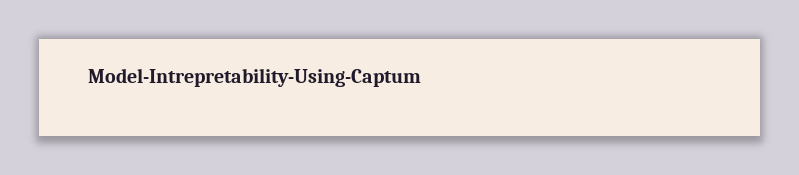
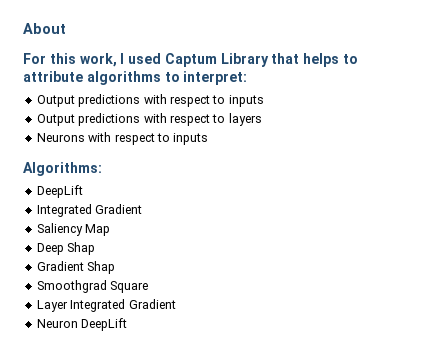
- Model-Intrepretability-Using-Captum
+ About
+ For this work, I used Captum Library that helps to attribute algorithms to interpret:
+ Output predictions with respect to inputs
+ Output predictions with respect to layers
+ Neurons with respect to inputs
+ Algorithms:
+ DeepLift
+ Integrated Gradient
+ Saliency Map
+ Deep Shap
+ Gradient Shap
+ Smoothgrad Square
+ Layer Integrated Gradient
+ Neuron DeepLift

